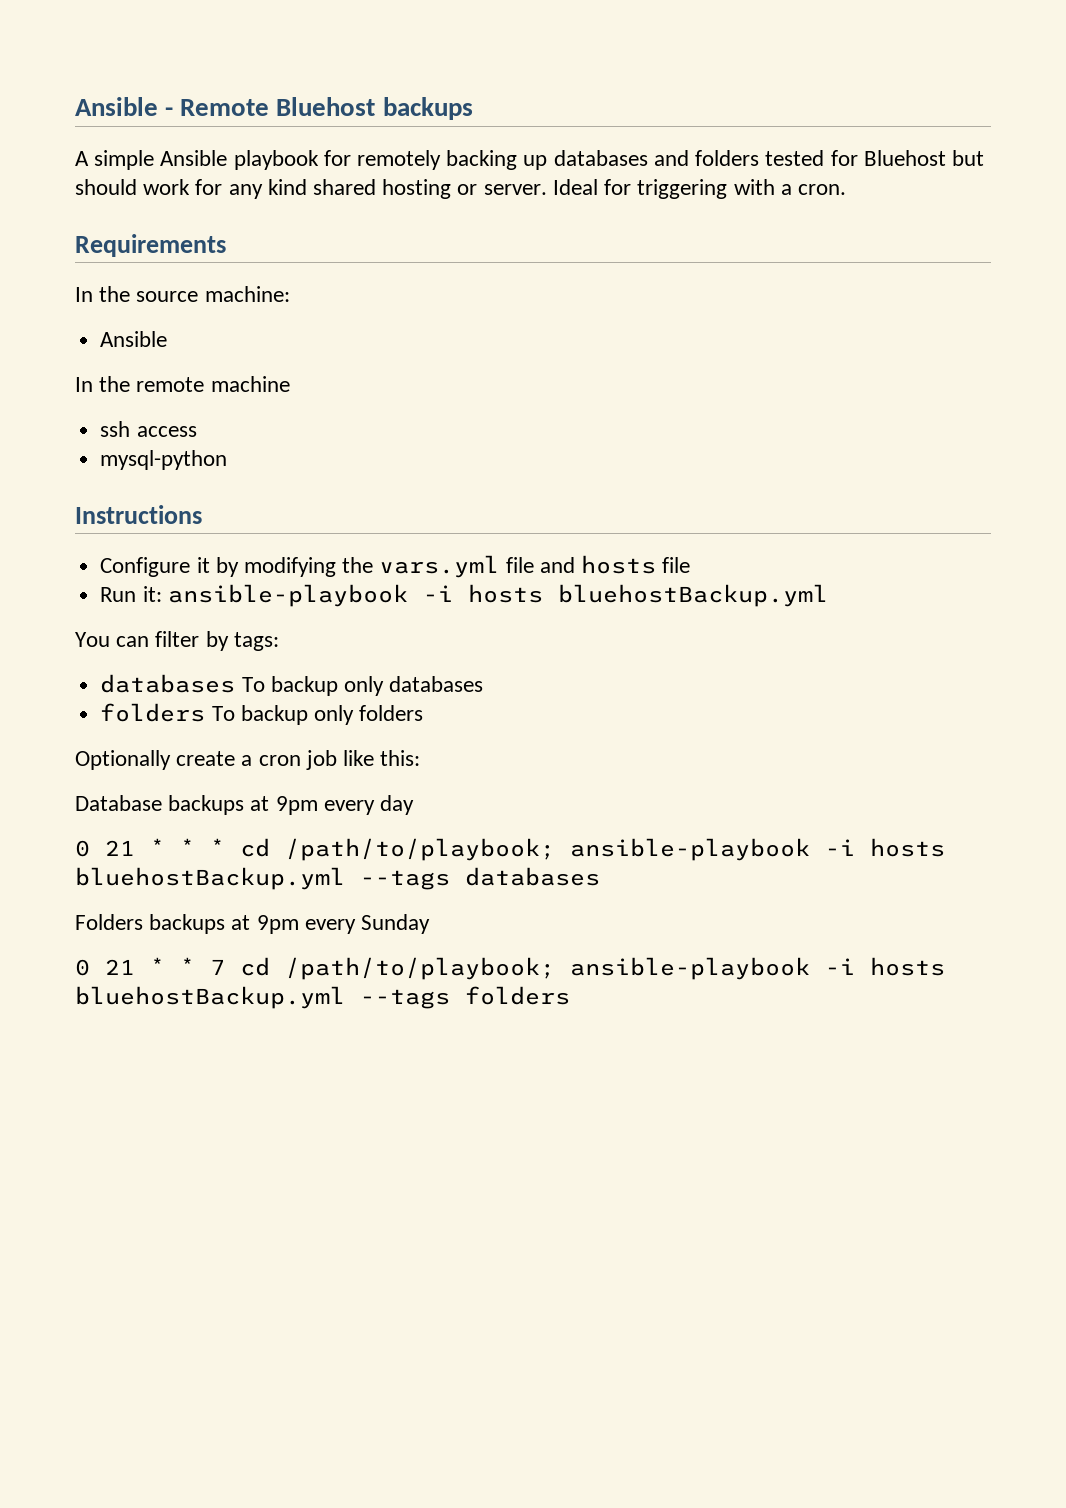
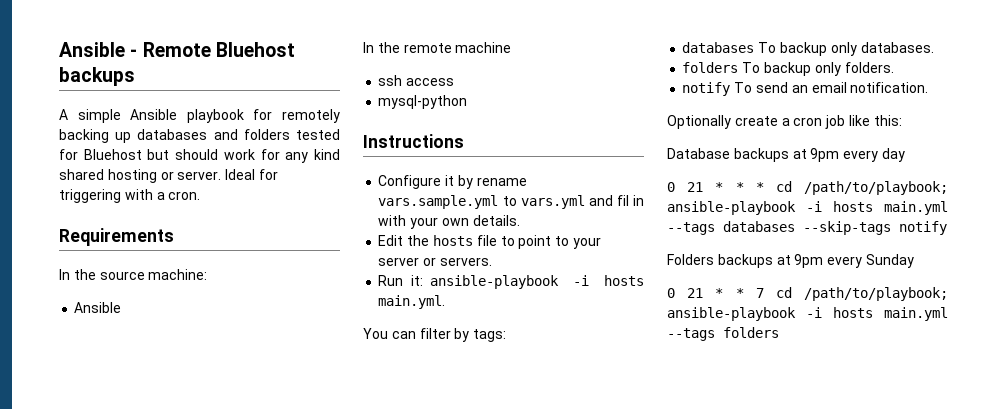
- Configure it by modifying the vars.yml file and hosts file
+ Configure it by rename vars.sample.yml to vars.yml and fil in with your own details.
+ Edit the hosts file to point to your server or servers.
- Run it: ansible-playbook -i hosts bluehostBackup.yml
+ Run it: ansible-playbook -i hosts main.yml.
- databases To backup only databases
+ databases To backup only databases.
- folders To backup only folders
+ folders To backup only folders.
+ notify To send an email notification.
- 0 21 * * * cd /path/to/playbook; ansible-playbook -i hosts bluehostBackup.yml --tags databases
+ 0 21 * * * cd /path/to/playbook; ansible-playbook -i hosts main.yml --tags databases --skip-tags notify
- 0 21 * * 7 cd /path/to/playbook; ansible-playbook -i hosts bluehostBackup.yml --tags folders
+ 0 21 * * 7 cd /path/to/playbook; ansible-playbook -i hosts main.yml --tags folders

